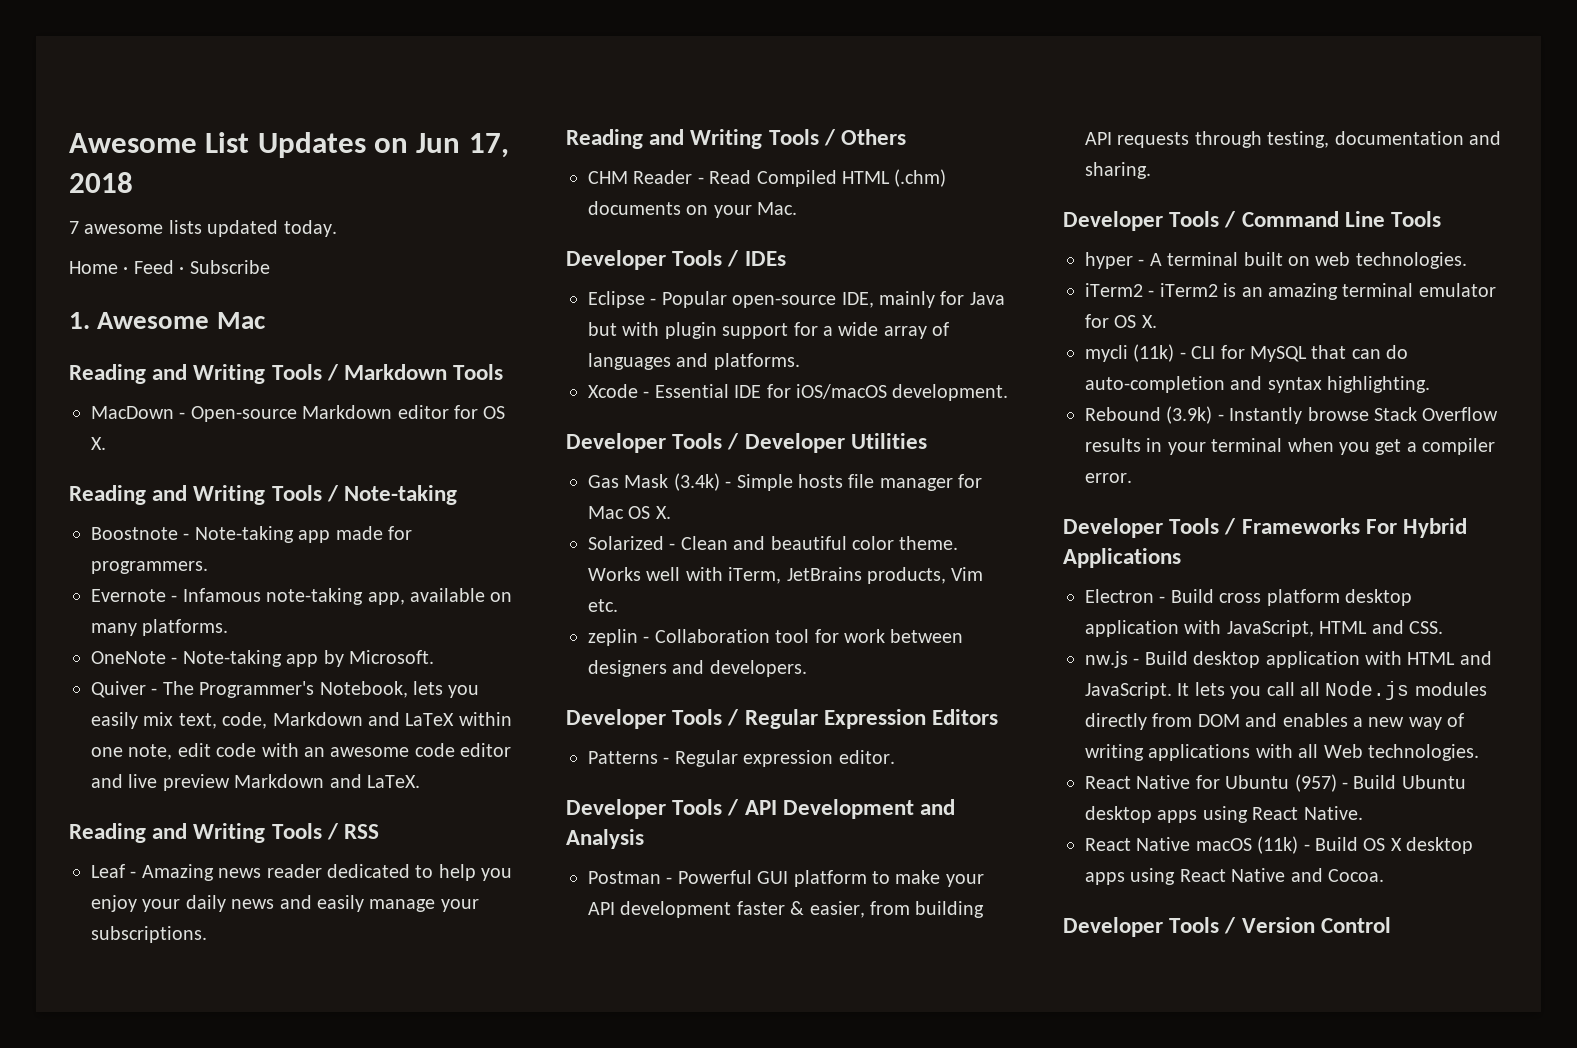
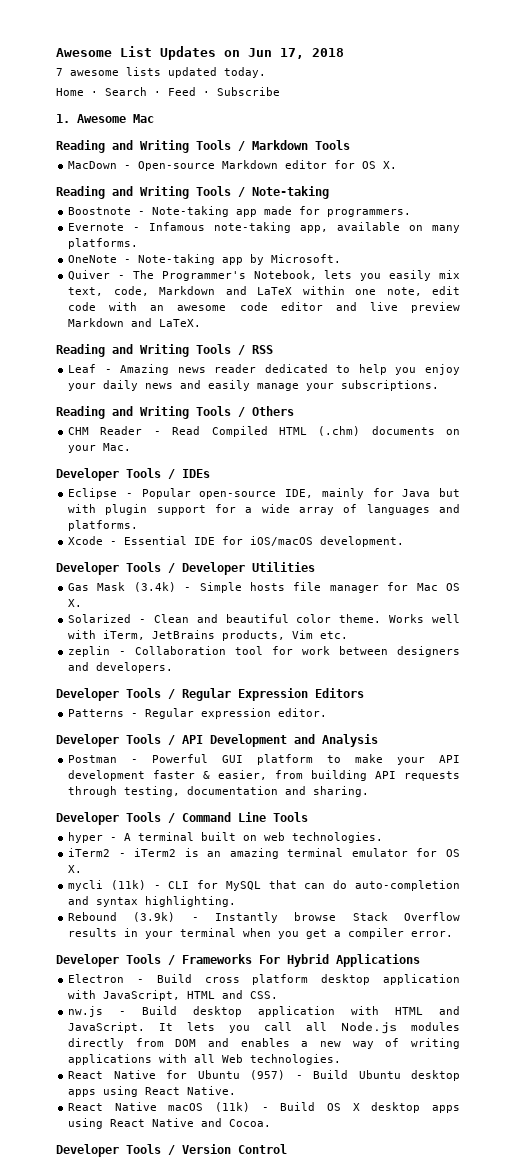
- Home · Feed · Subscribe
+ Home · Search · Feed · Subscribe

